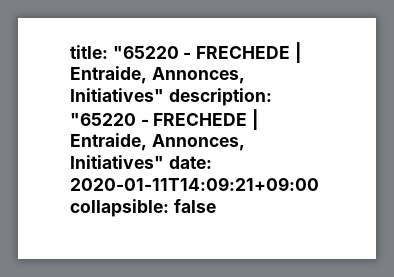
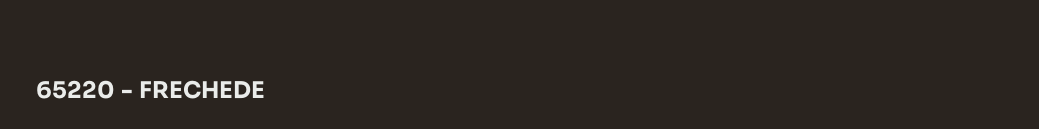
- title: "65220 - FRECHEDE | Entraide, Annonces, Initiatives" description: "65220 - FRECHEDE | Entraide, Annonces, Initiatives" date: 2020-01-11T14:09:21+09:00 collapsible: false
+ 65220 - FRECHEDE

